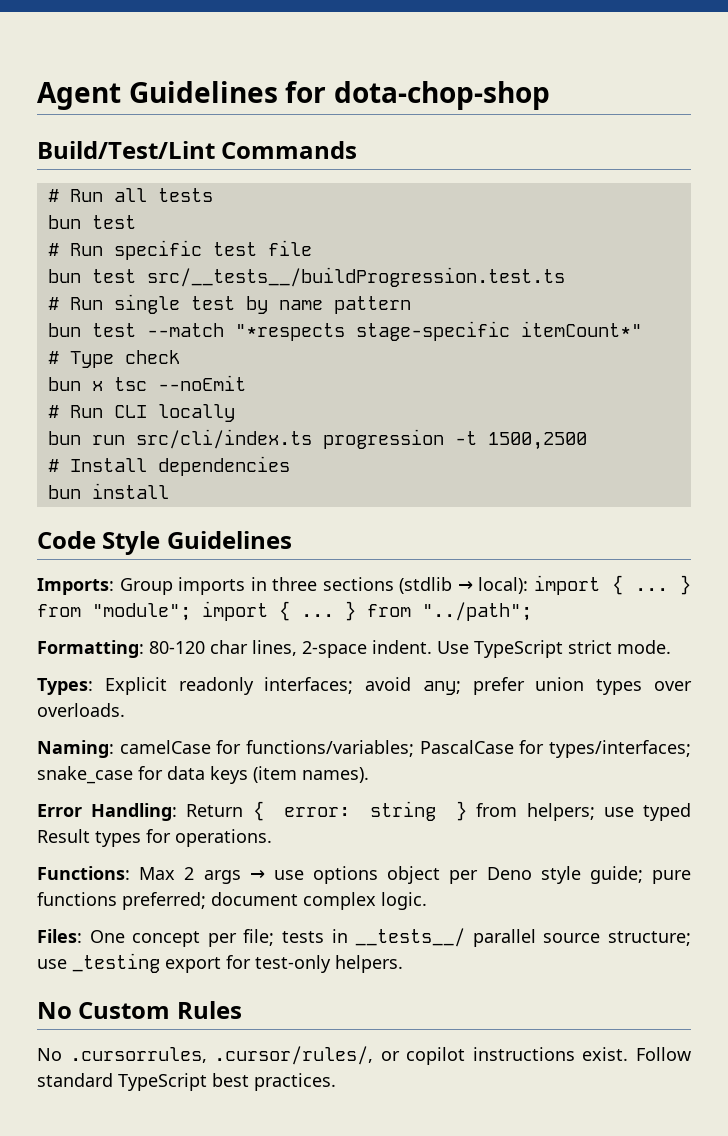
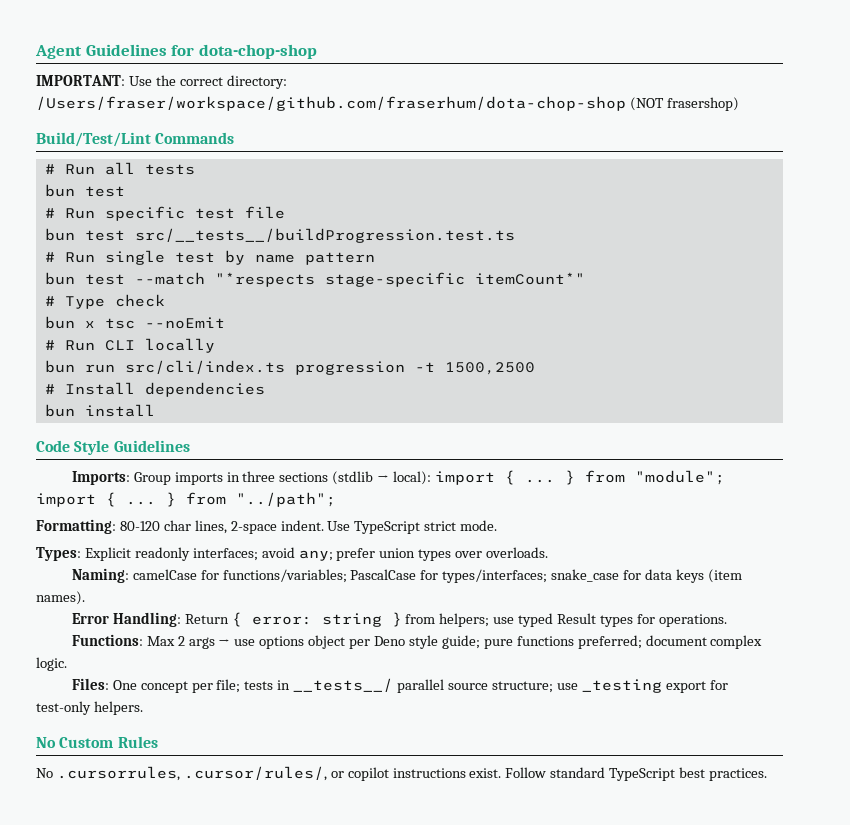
+ IMPORTANT: Use the correct directory: /Users/fraser/workspace/github.com/fraserhum/dota-chop-shop (NOT frasershop)

